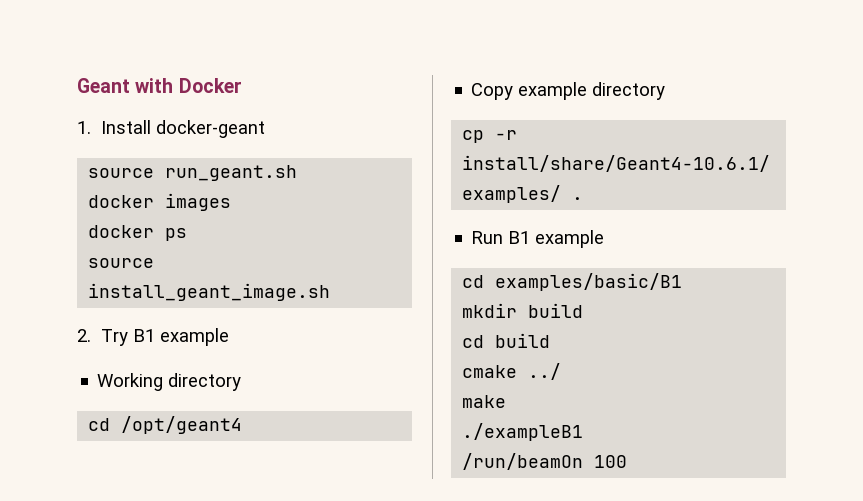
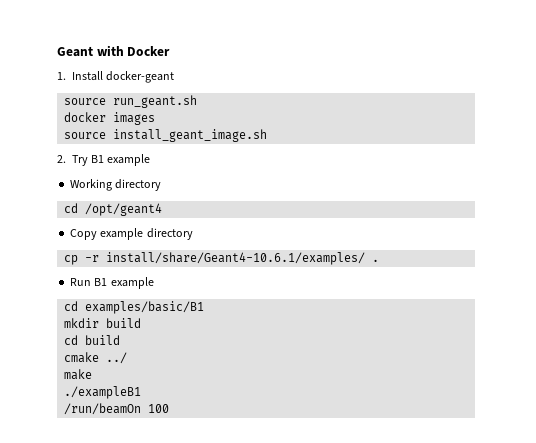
- docker ps

